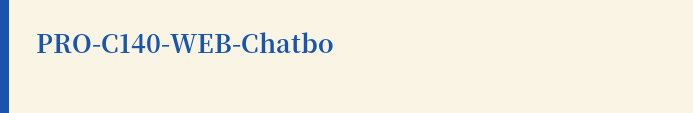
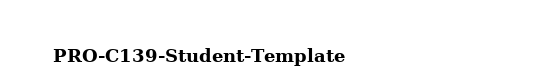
- PRO-C140-WEB-Chatbo
+ PRO-C139-Student-Template

